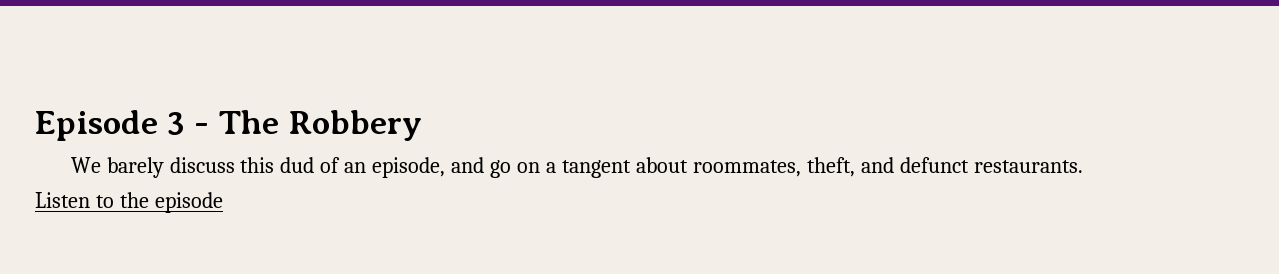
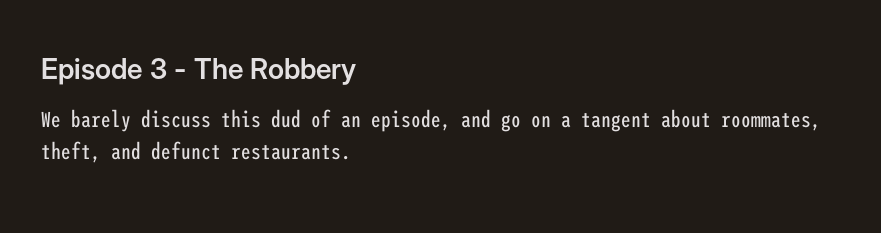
- Listen to the episode

